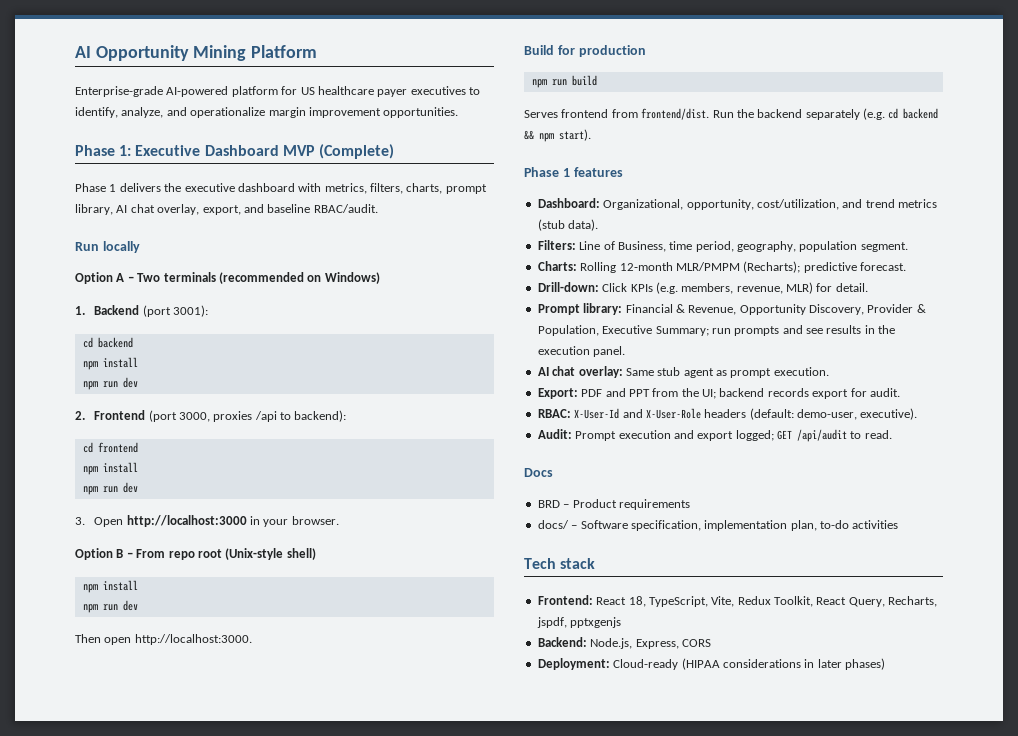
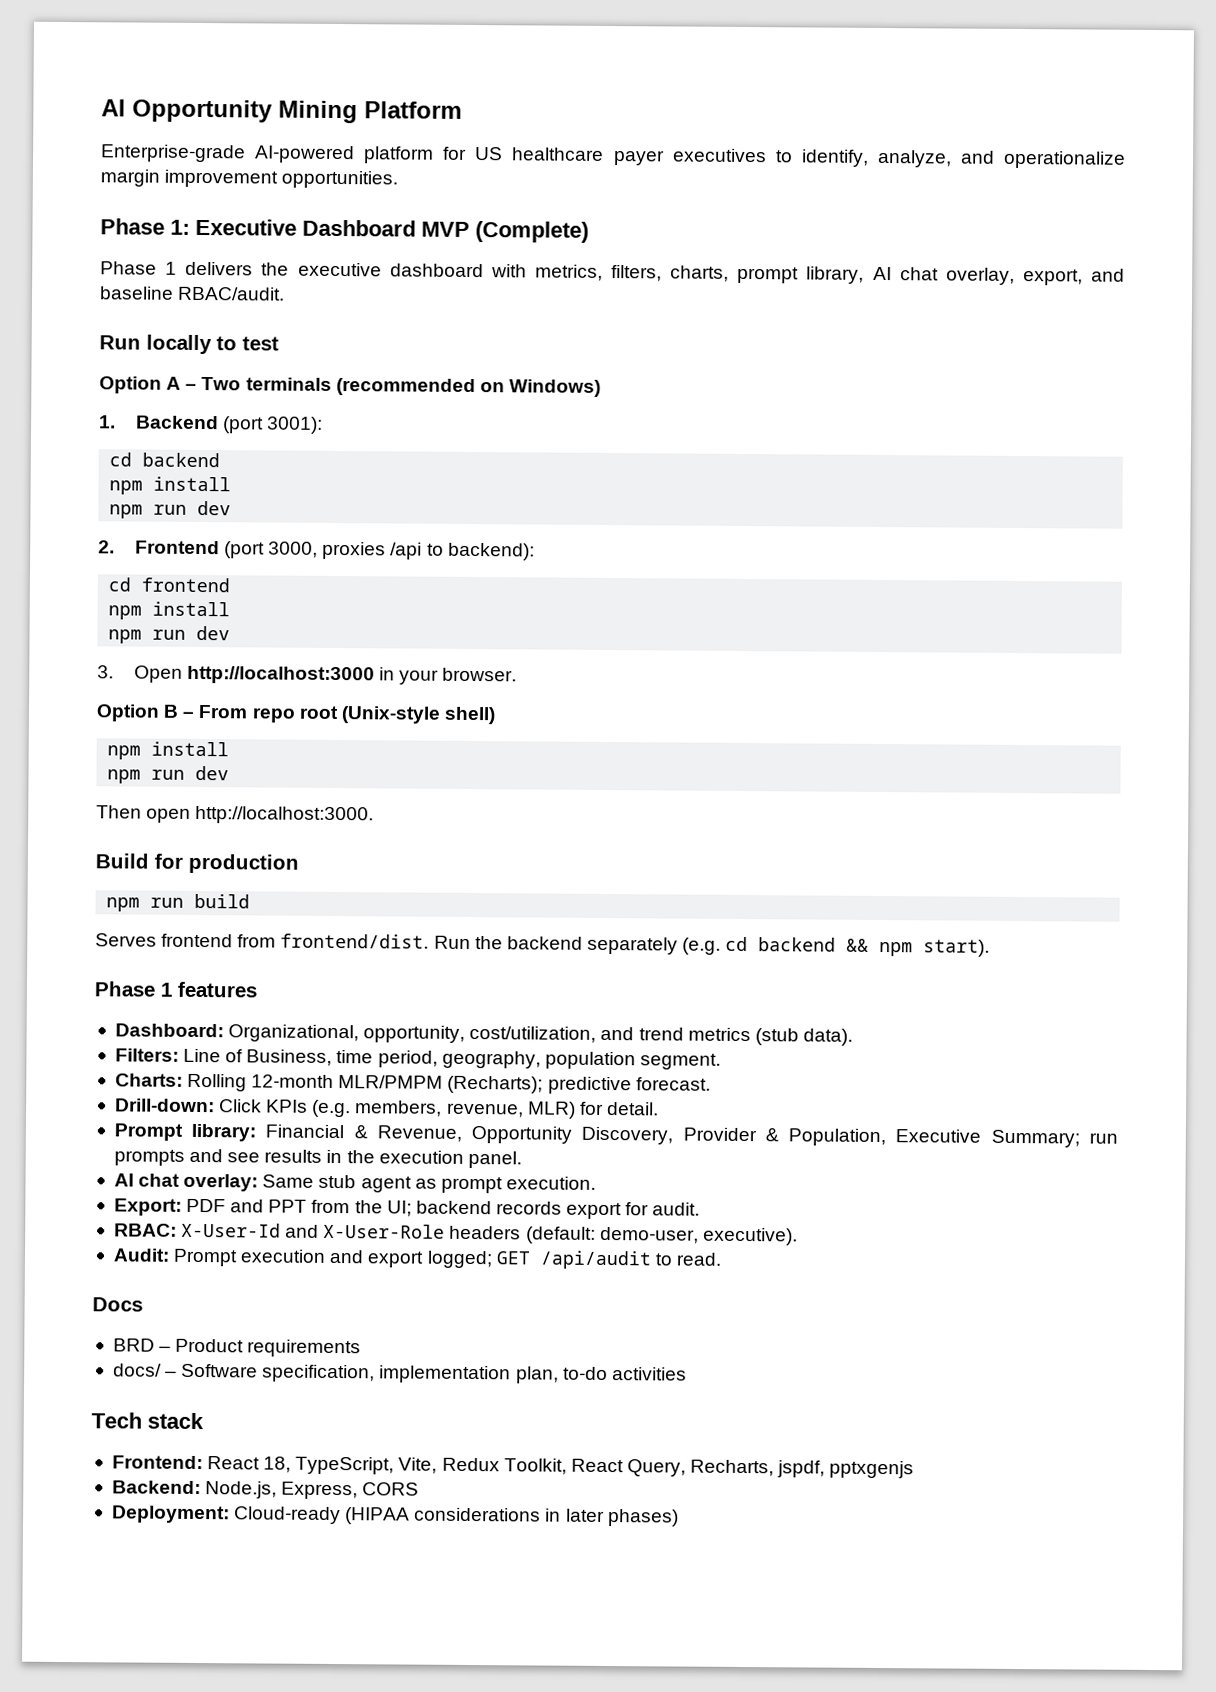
- Run locally
+ Run locally to test

